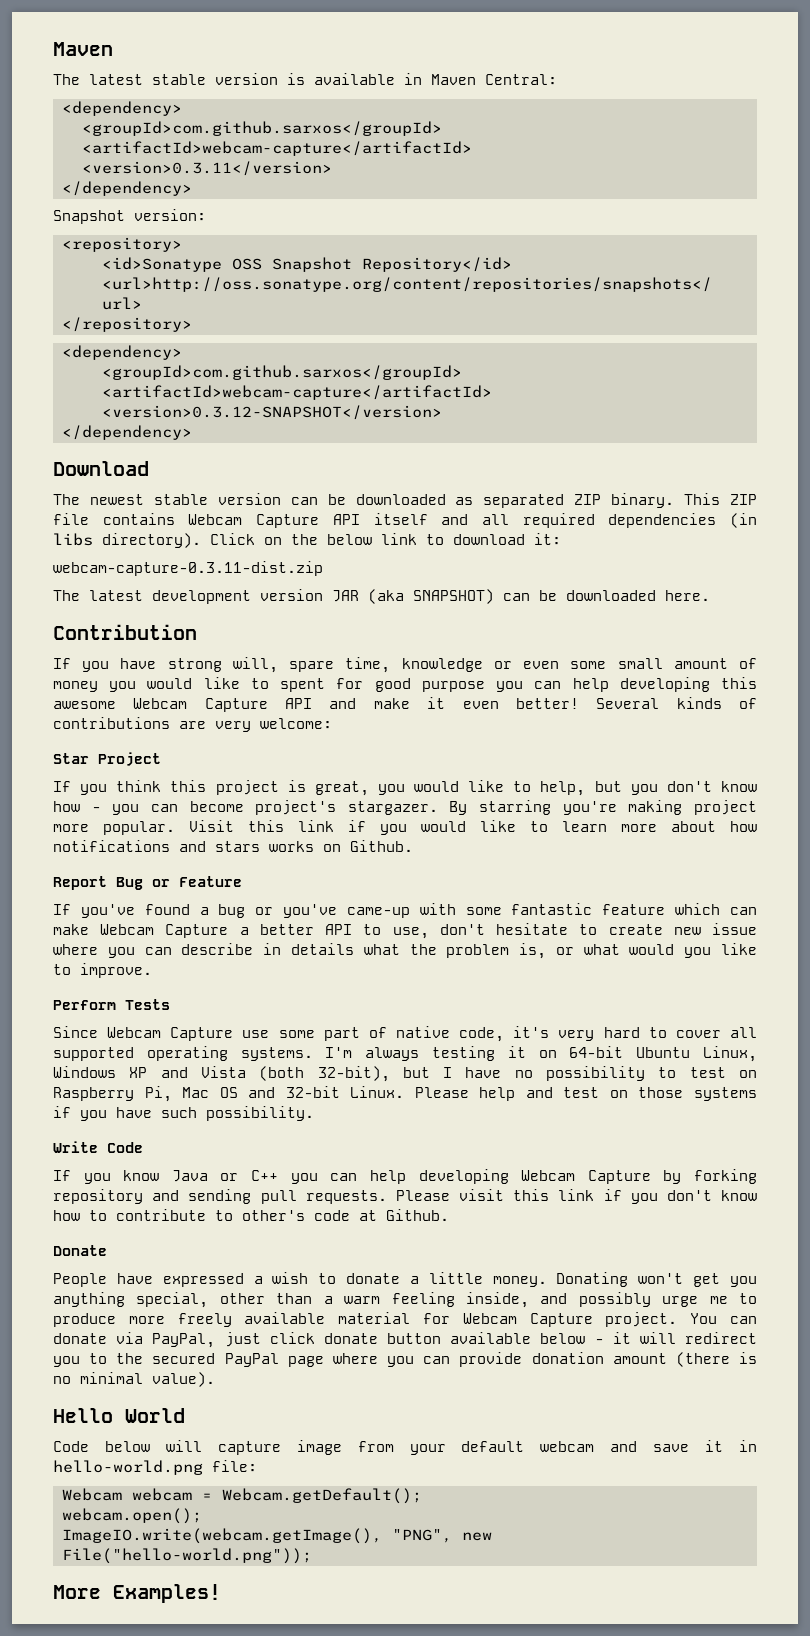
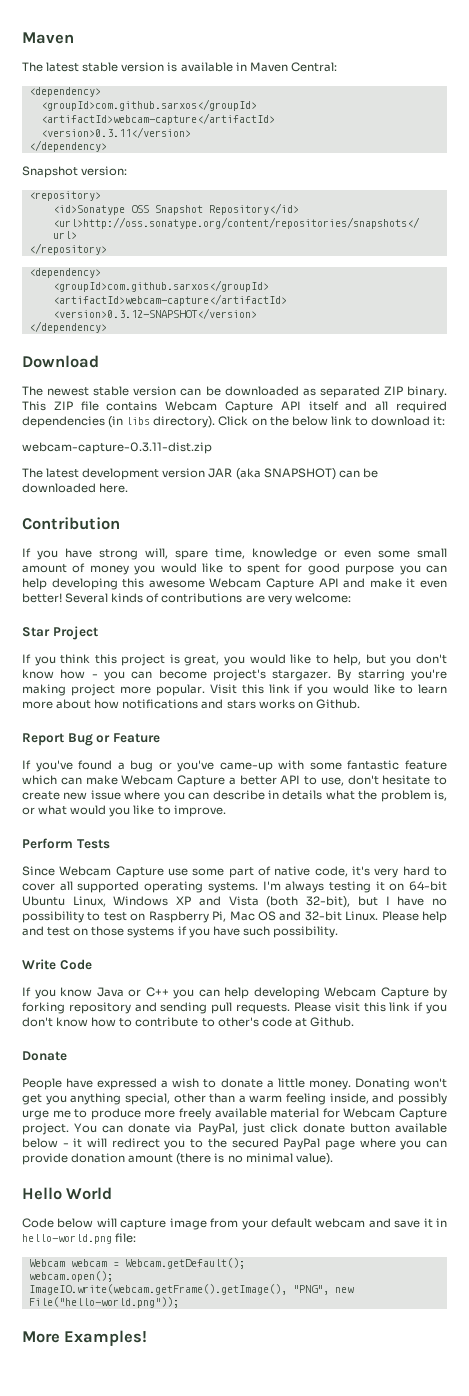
- ImageIO.write(webcam.getImage(), "PNG", new File("hello-world.png"));
+ ImageIO.write(webcam.getFrame().getImage(), "PNG", new File("hello-world.png"));

